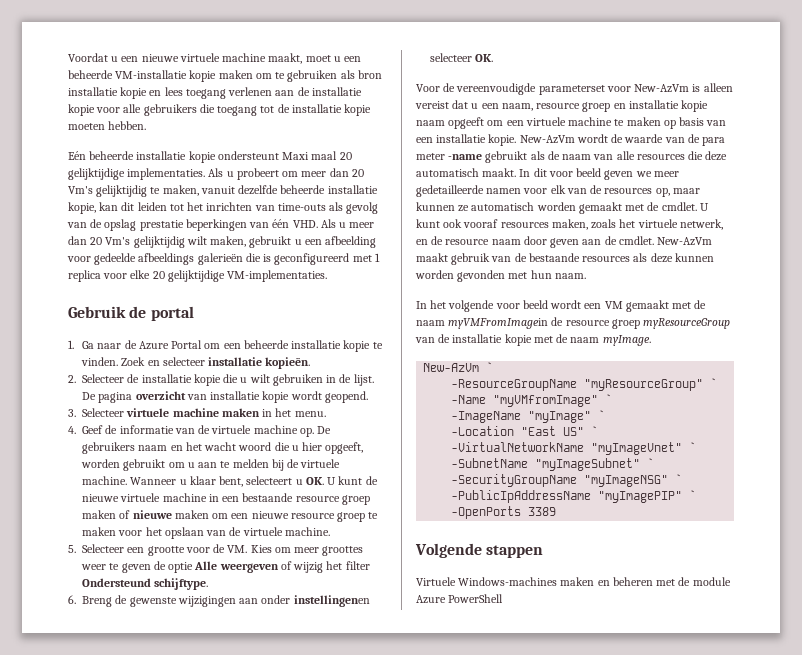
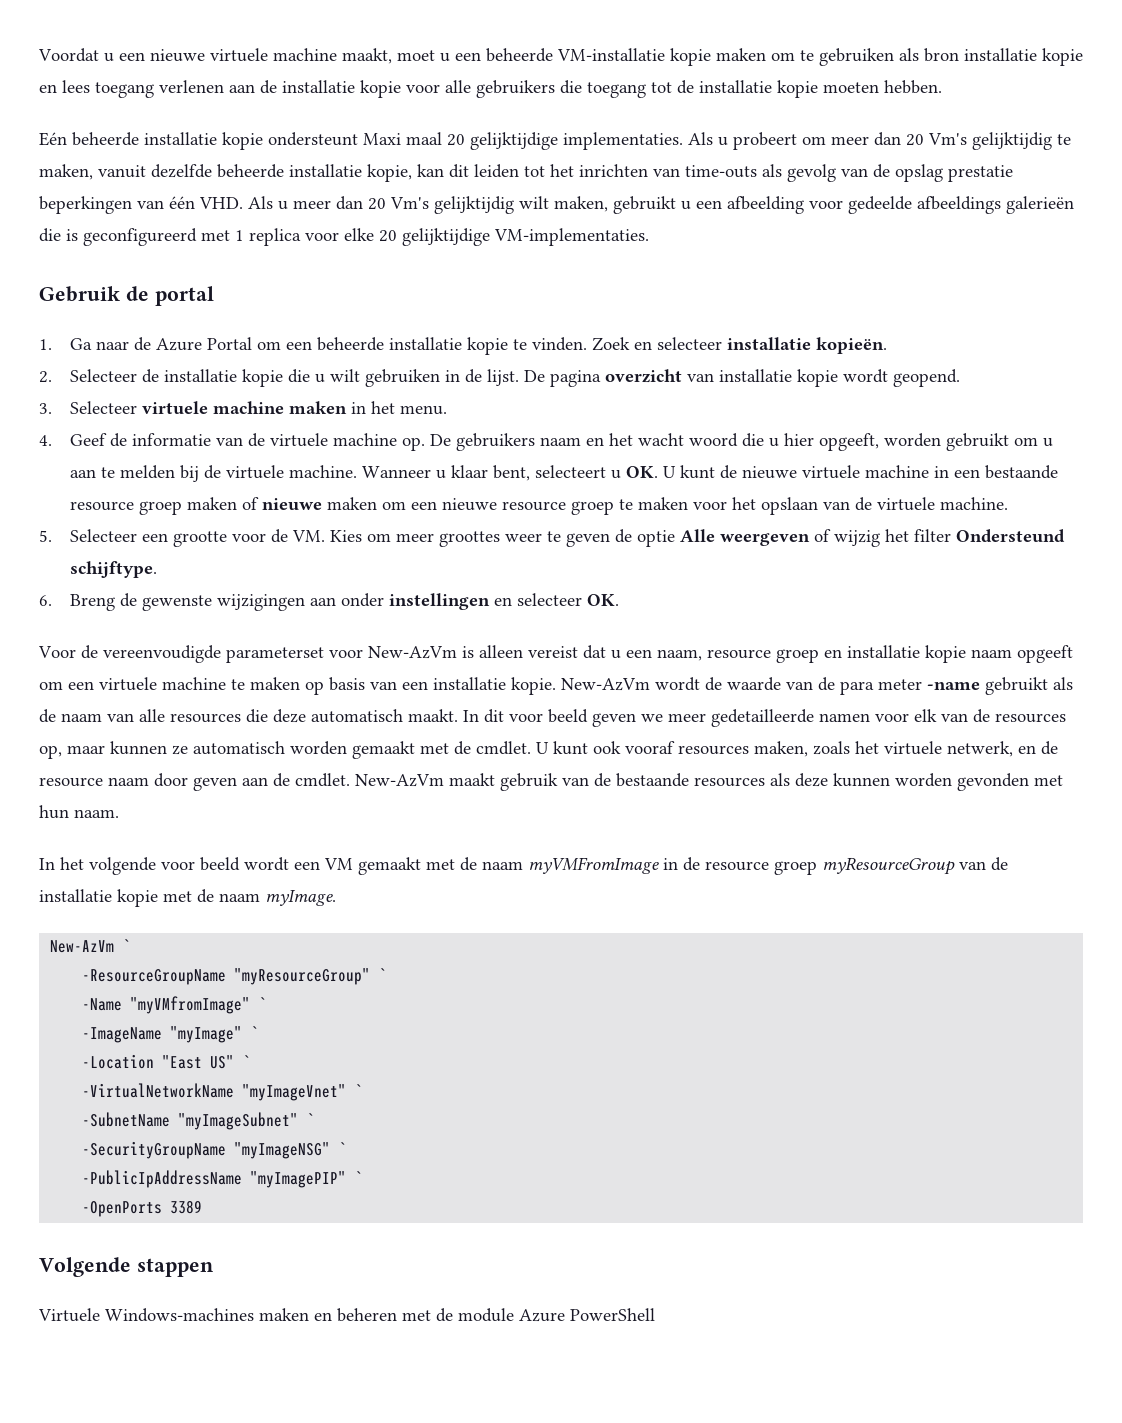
- 6. Breng de gewenste wijzigingen aan onder instellingenen selecteer OK.
+ 6. Breng de gewenste wijzigingen aan onder instellingen en selecteer OK.
- In het volgende voor beeld wordt een VM gemaakt met de naam myVMFromImagein de resource groep myResourceGroup van de installatie kopie met de naam myImage.
+ In het volgende voor beeld wordt een VM gemaakt met de naam myVMFromImage in de resource groep myResourceGroup van de installatie kopie met de naam myImage.

